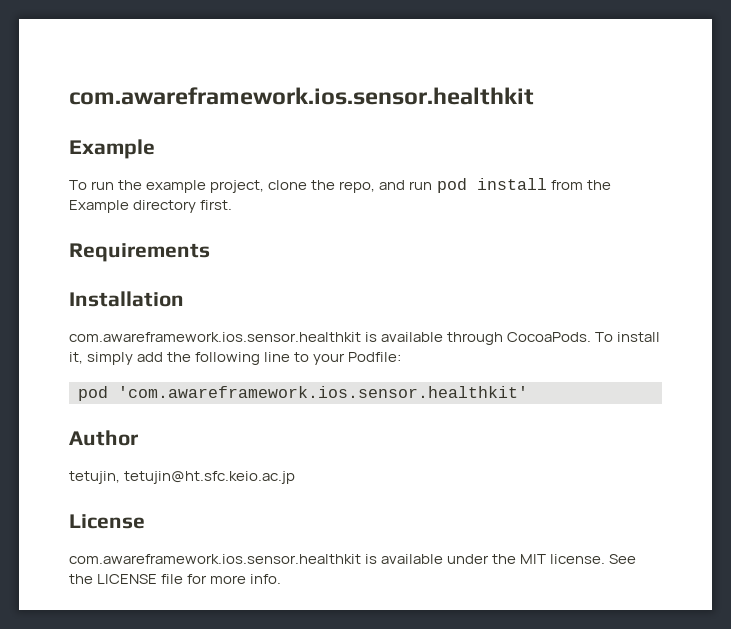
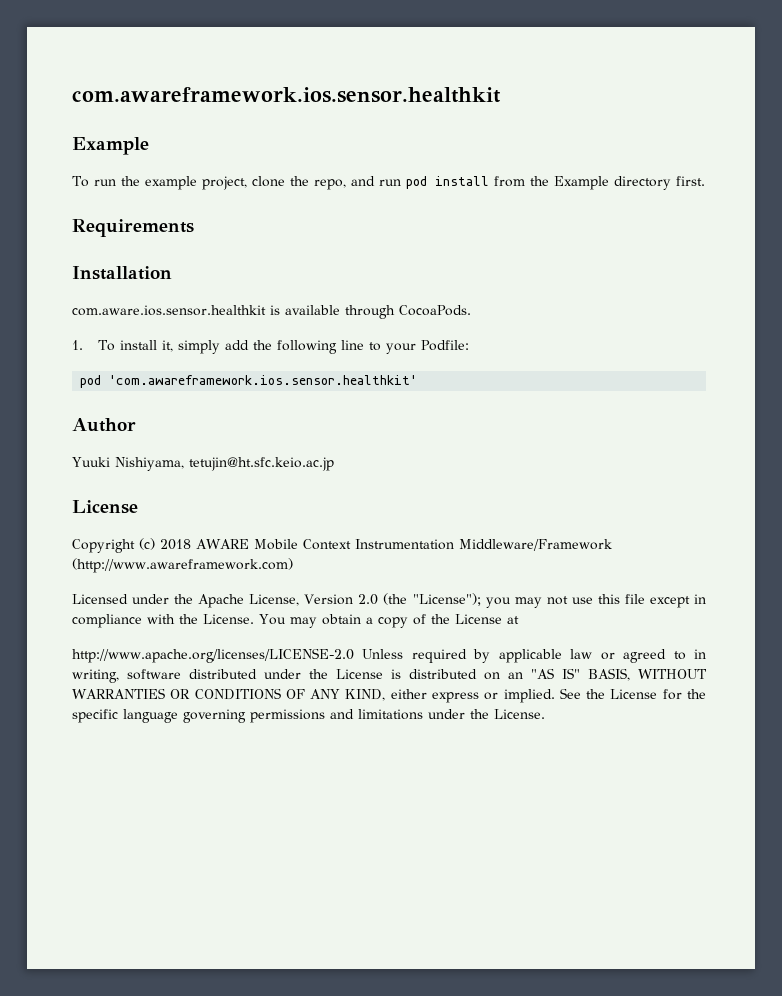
- com.awareframework.ios.sensor.healthkit is available through CocoaPods. To install it, simply add the following line to your Podfile:
+ com.aware.ios.sensor.healthkit is available through CocoaPods.
+ 1. To install it, simply add the following line to your Podfile:
- tetujin, tetujin@ht.sfc.keio.ac.jp
+ Yuuki Nishiyama, tetujin@ht.sfc.keio.ac.jp
- com.awareframework.ios.sensor.healthkit is available under the MIT license. See the LICENSE file for more info.
+ Copyright (c) 2018 AWARE Mobile Context Instrumentation Middleware/Framework (http://www.awareframework.com)
+ Licensed under the Apache License, Version 2.0 (the "License"); you may not use this file except in compliance with the License. You may obtain a copy of the License at
+ http://www.apache.org/licenses/LICENSE-2.0 Unless required by applicable law or agreed to in writing, software distributed under the License is distributed on an "AS IS" BASIS, WITHOUT WARRANTIES OR CONDITIONS OF ANY KIND, either express or implied. See the License for the specific language governing permissions and limitations under the License.

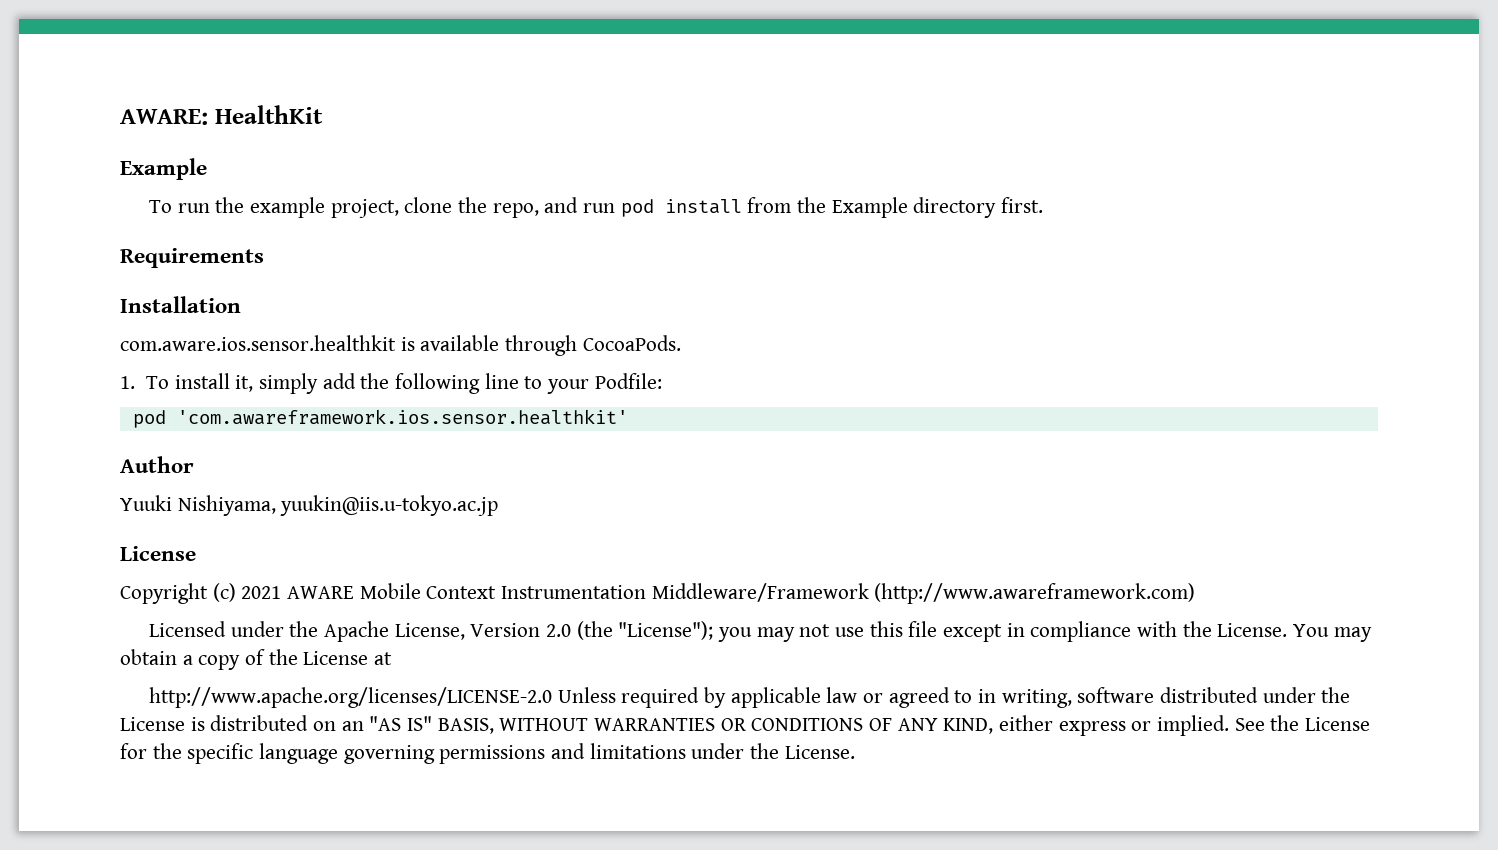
- com.awareframework.ios.sensor.healthkit
+ AWARE: HealthKit
- Yuuki Nishiyama, tetujin@ht.sfc.keio.ac.jp
+ Yuuki Nishiyama, yuukin@iis.u-tokyo.ac.jp
- Copyright (c) 2018 AWARE Mobile Context Instrumentation Middleware/Framework (http://www.awareframework.com)
+ Copyright (c) 2021 AWARE Mobile Context Instrumentation Middleware/Framework (http://www.awareframework.com)

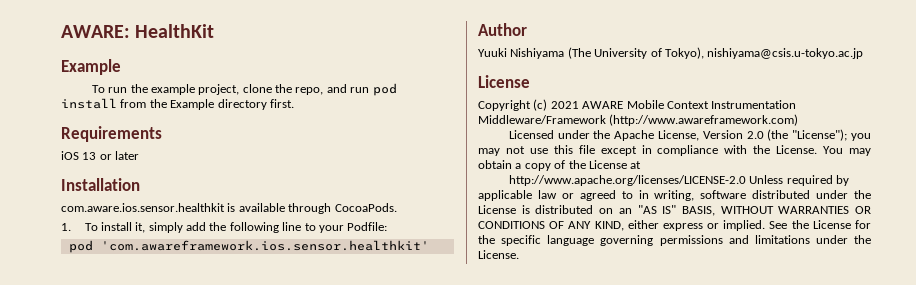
+ iOS 13 or later
- Yuuki Nishiyama, yuukin@iis.u-tokyo.ac.jp
+ Yuuki Nishiyama (The University of Tokyo), nishiyama@csis.u-tokyo.ac.jp

